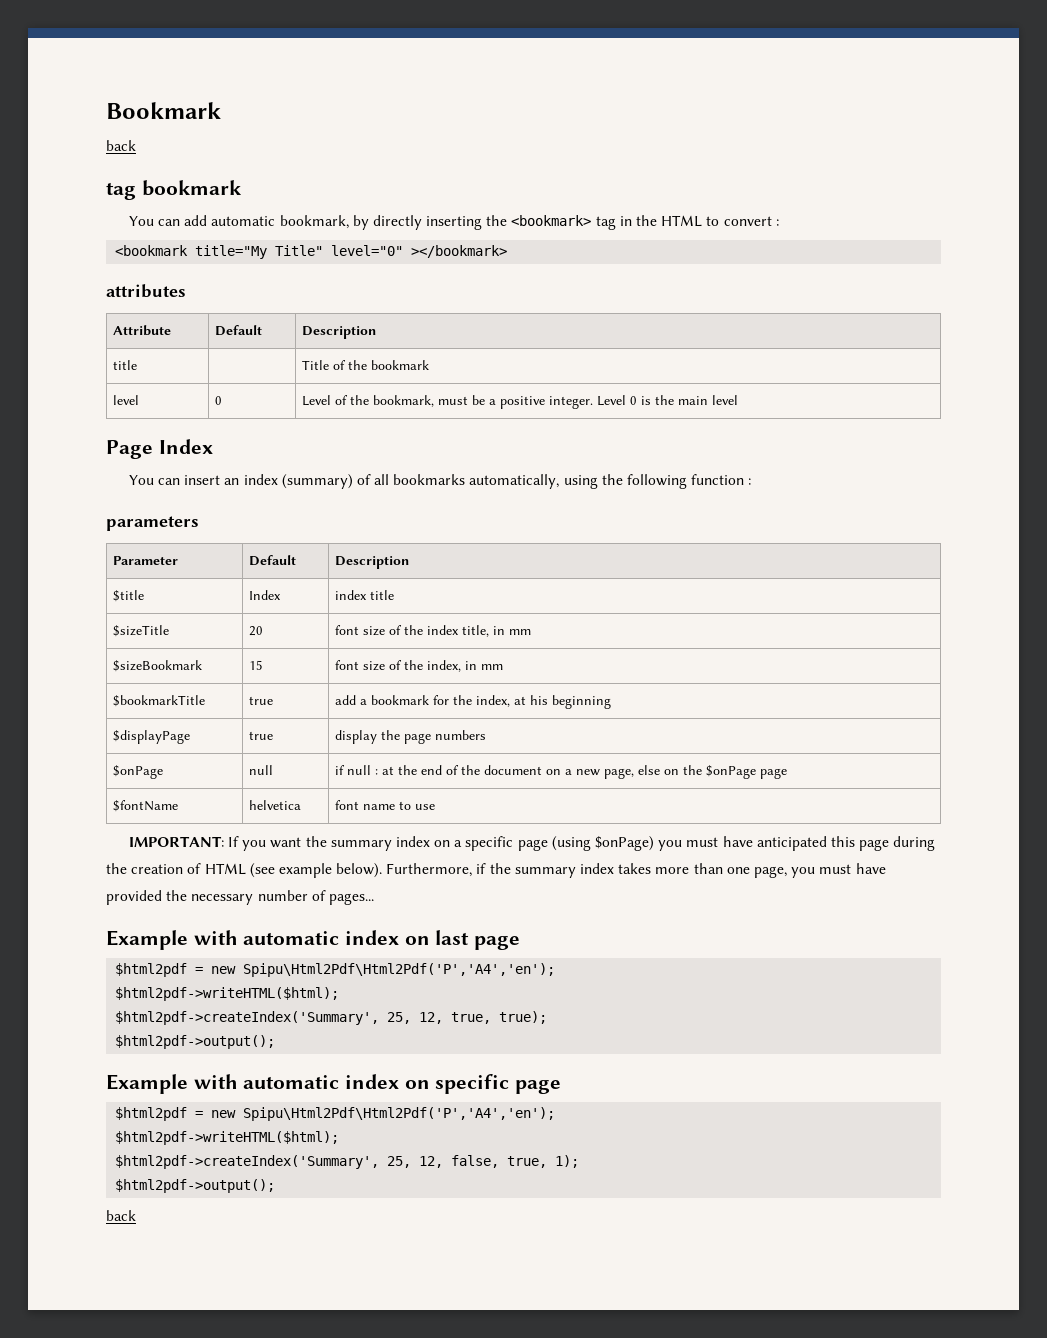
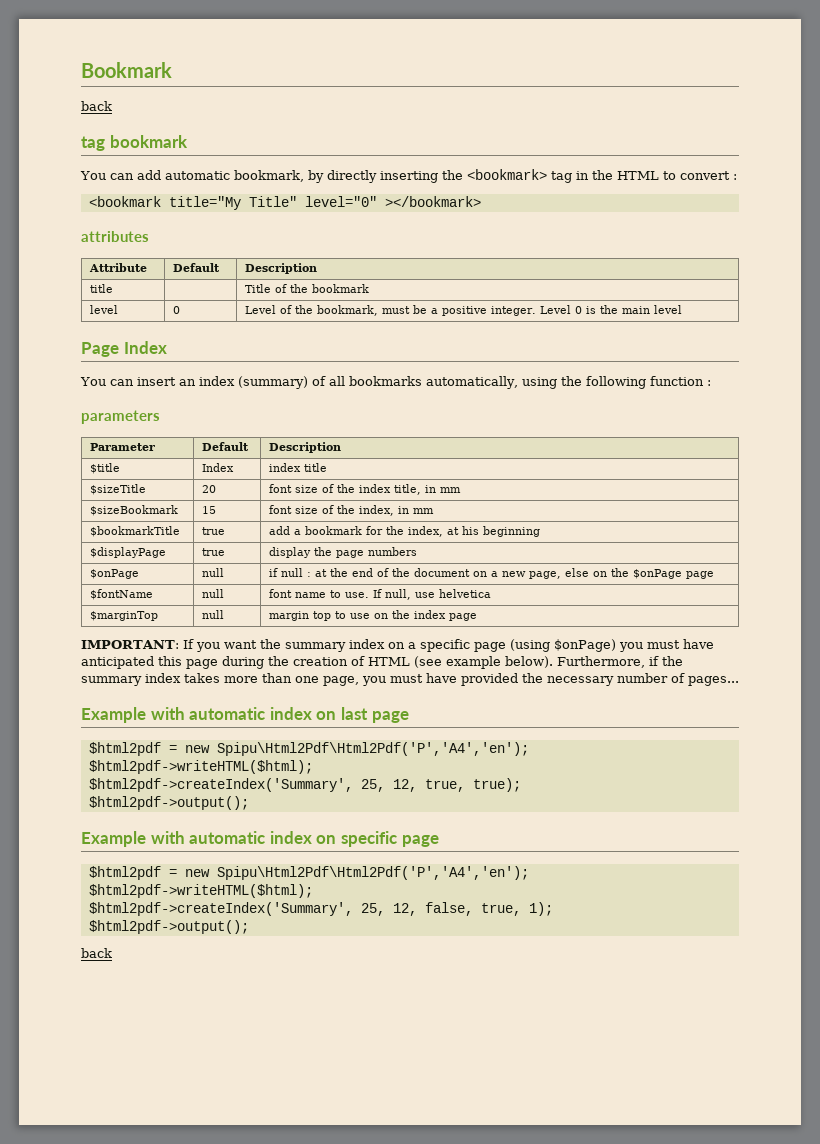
- $fontName | helvetica | font name to use
+ $fontName | null | font name to use. If null, use helvetica
+ $marginTop | null | margin top to use on the index page

